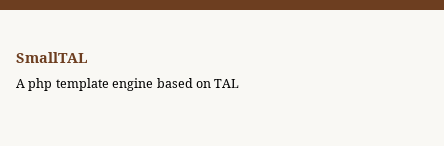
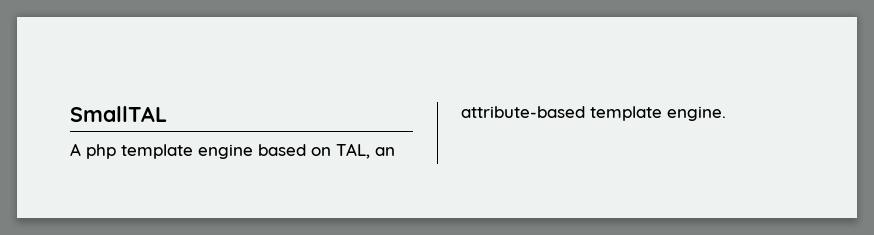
- A php template engine based on TAL
+ A php template engine based on TAL, an attribute-based template engine.

